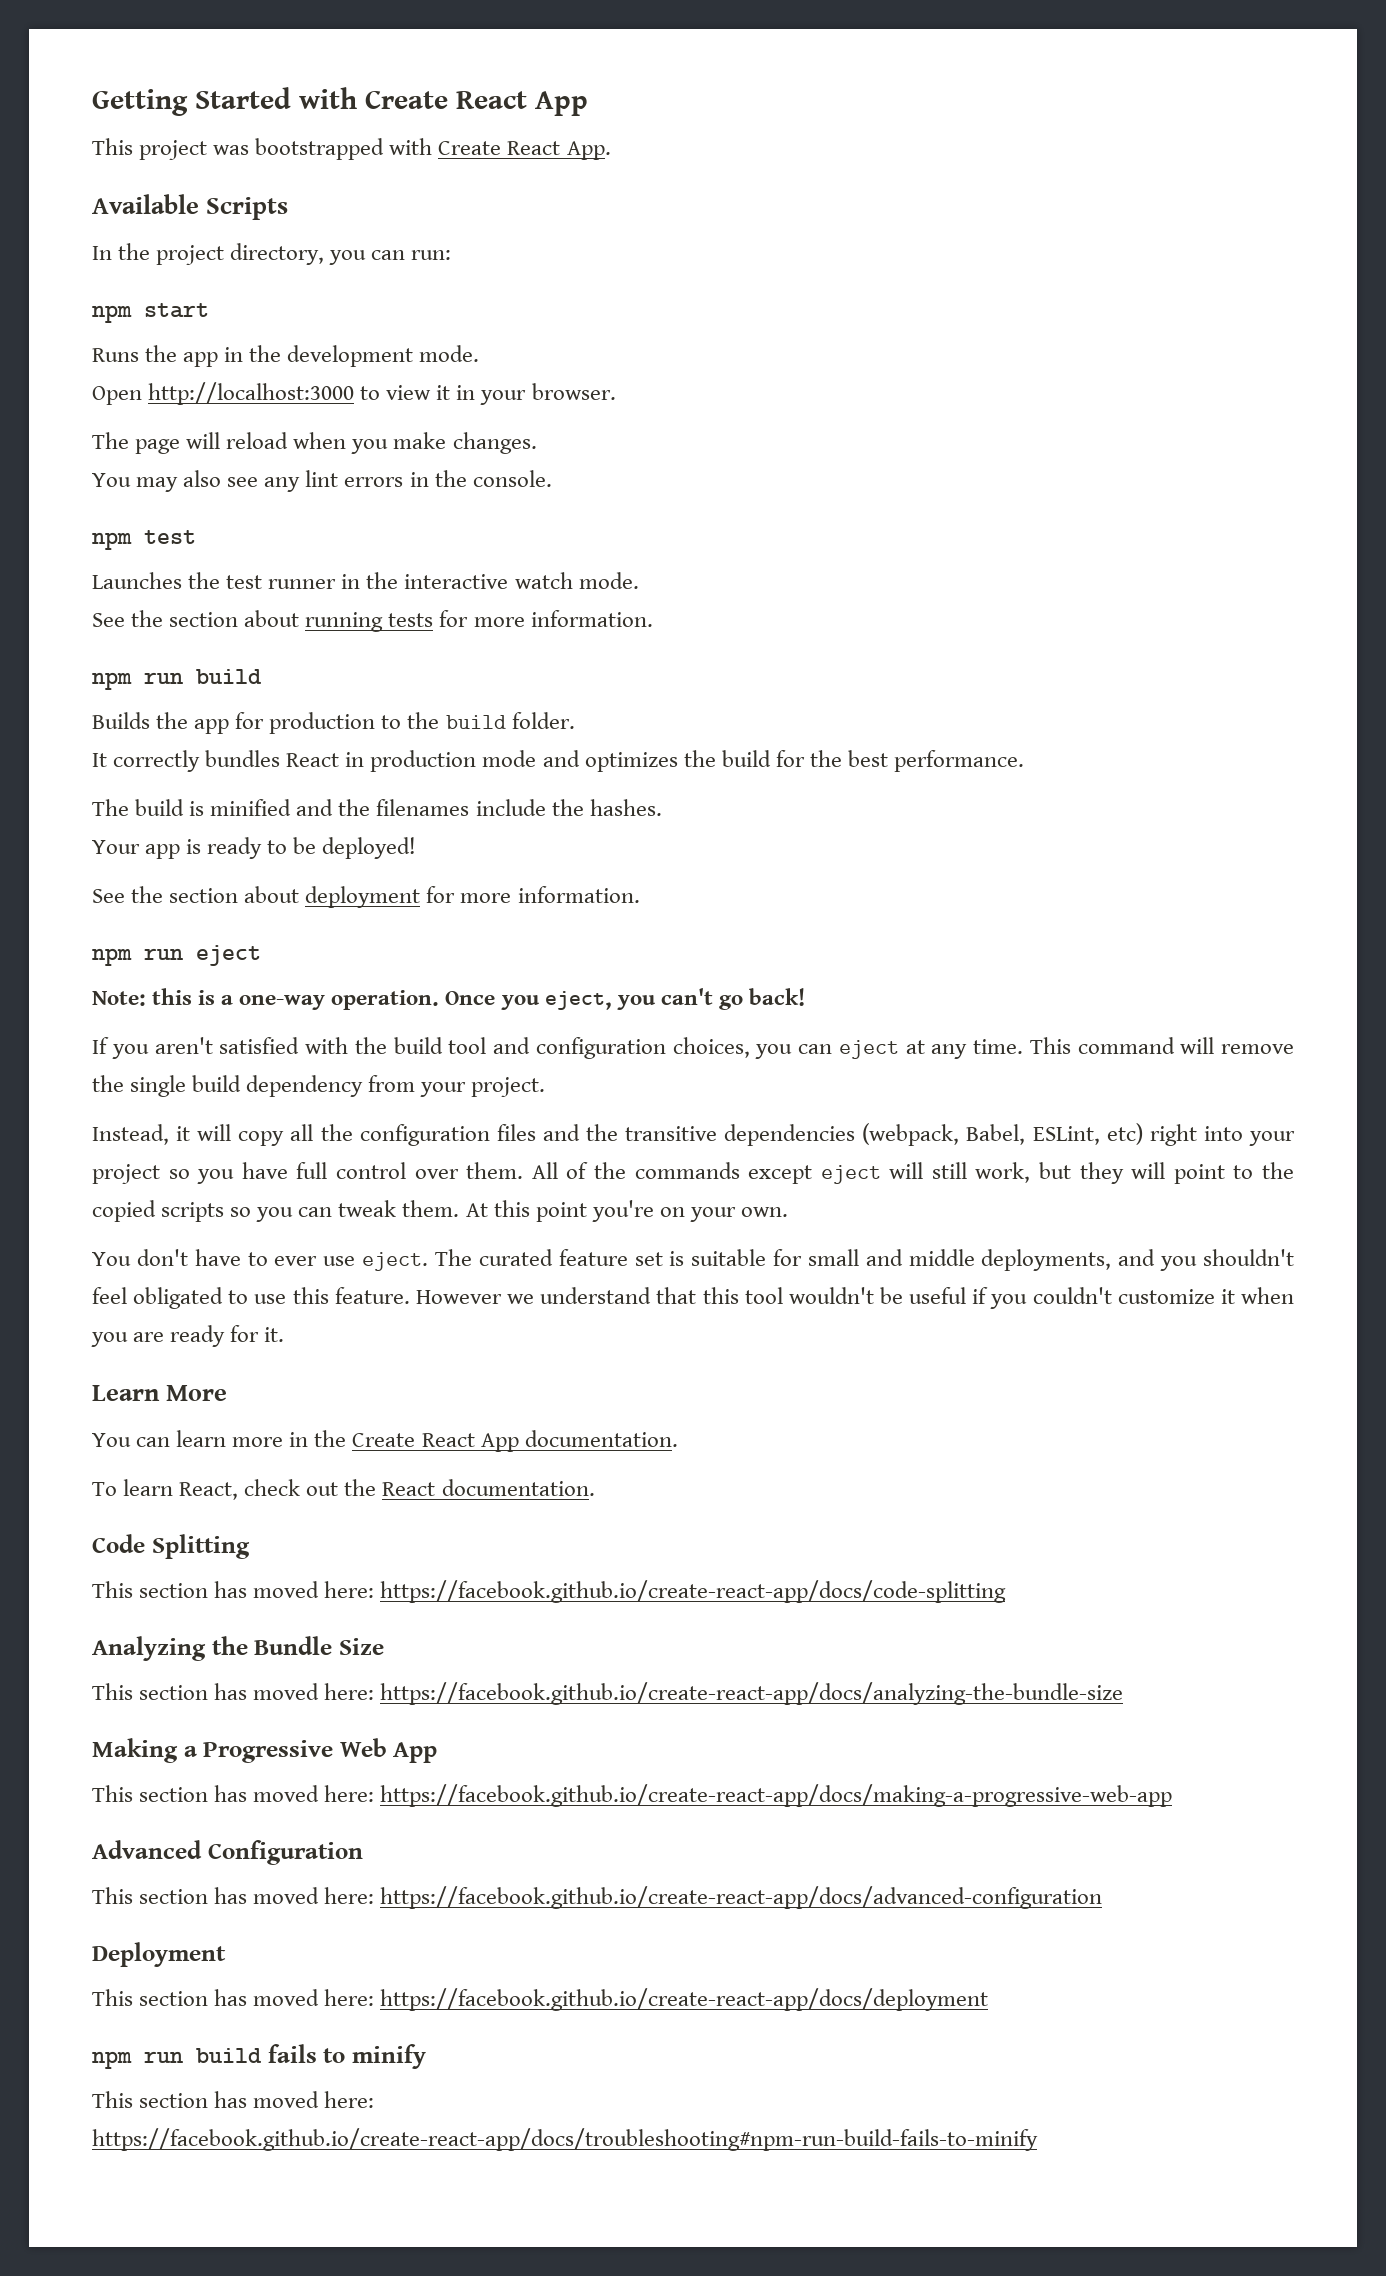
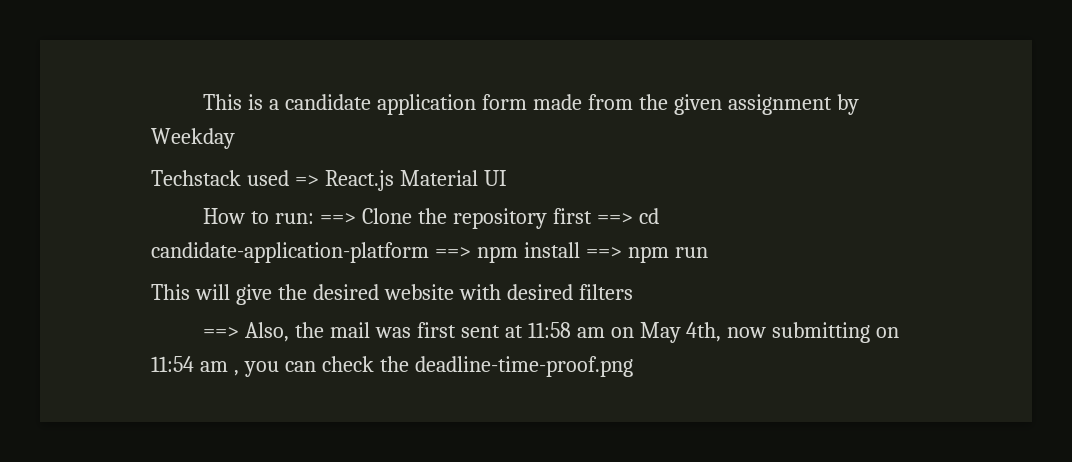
- Getting Started with Create React App
- This project was bootstrapped with Create React App.
- Available Scripts
- In the project directory, you can run:
- npm start
- Runs the app in the development mode.
- Open http://localhost:3000 to view it in your browser.
- The page will reload when you make changes.
- You may also see any lint errors in the console.
- npm test
- Launches the test runner in the interactive watch mode.
- See the section about running tests for more information.
- npm run build
- Builds the app for production to the build folder.
- It correctly bundles React in production mode and optimizes the build for the best performance.
- The build is minified and the filenames include the hashes.
- Your app is ready to be deployed!
- See the section about deployment for more information.
- npm run eject
- Note: this is a one-way operation. Once you eject, you can't go back!
- If you aren't satisfied with the build tool and configuration choices, you can eject at any time. This command will remove the single build dependency from your project.
- Instead, it will copy all the configuration files and the transitive dependencies (webpack, Babel, ESLint, etc) right into your project so you have full control over them. All of the commands except eject will still work, but they will point to the copied scripts so you can tweak them. At this point you're on your own.
- You don't have to ever use eject. The curated feature set is suitable for small and middle deployments, and you shouldn't feel obligated to use this feature. However we understand that this tool wouldn't be useful if you couldn't customize it when you are ready for it.
- Learn More
- You can learn more in the Create React App documentation.
- To learn React, check out the React documentation.
- Code Splitting
- This section has moved here: https://facebook.github.io/create-react-app/docs/code-splitting
- Analyzing the Bundle Size
- This section has moved here: https://facebook.github.io/create-react-app/docs/analyzing-the-bundle-size
- Making a Progressive Web App
- This section has moved here: https://facebook.github.io/create-react-app/docs/making-a-progressive-web-app
- Advanced Configuration
- This section has moved here: https://facebook.github.io/create-react-app/docs/advanced-configuration
- Deployment
- This section has moved here: https://facebook.github.io/create-react-app/docs/deployment
- npm run build fails to minify
- This section has moved here: https://facebook.github.io/create-react-app/docs/troubleshooting#npm-run-build-fails-to-minify
+ This is a candidate application form made from the given assignment by Weekday
+ Techstack used => React.js Material UI
+ How to run: ==> Clone the repository first ==> cd candidate-application-platform ==> npm install ==> npm run
+ This will give the desired website with desired filters
+ ==> Also, the mail was first sent at 11:58 am on May 4th, now submitting on 11:54 am , you can check the deadline-time-proof.png

